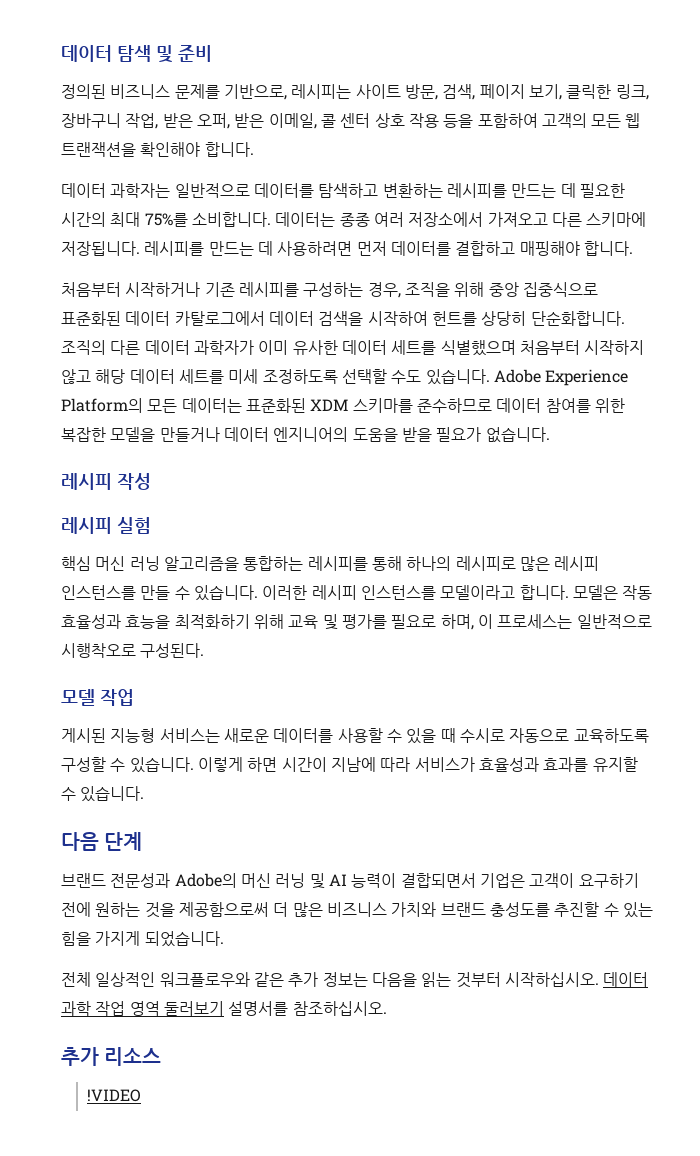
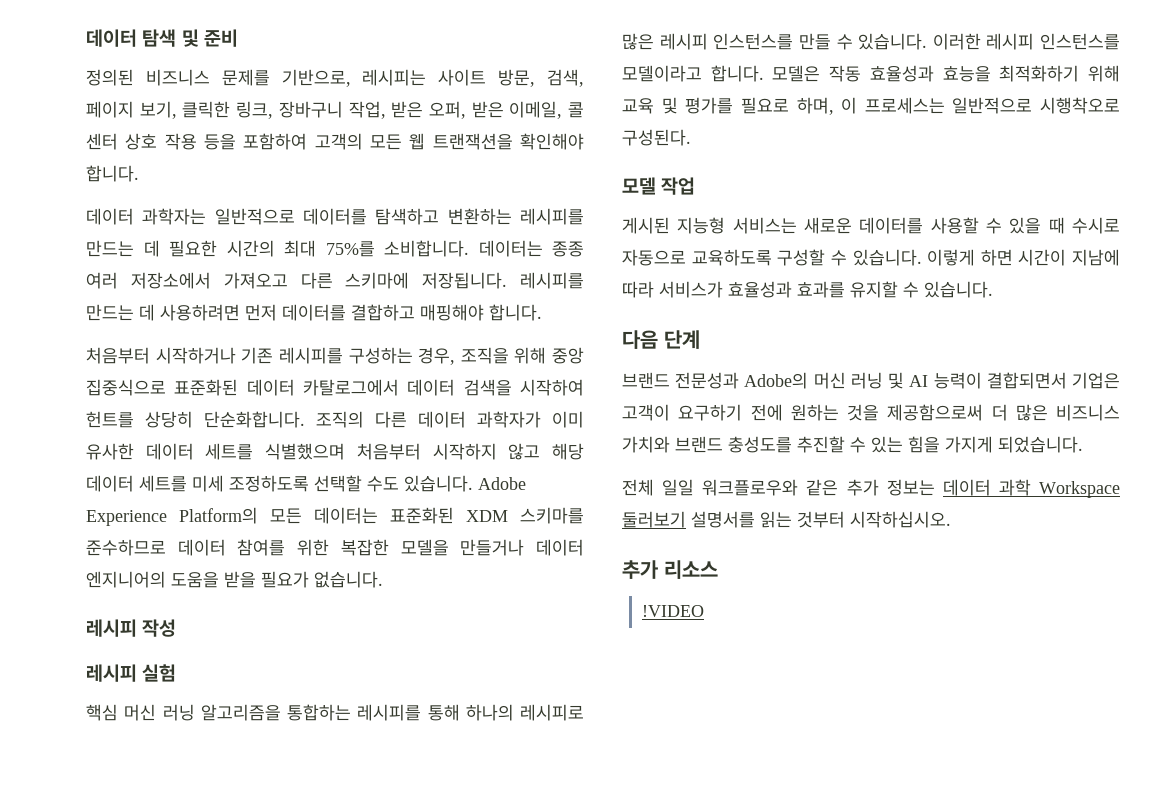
- 전체 일상적인 워크플로우와 같은 추가 정보는 다음을 읽는 것부터 시작하십시오. 데이터 과학 작업 영역 둘러보기 설명서를 참조하십시오.
+ 전체 일일 워크플로우와 같은 추가 정보는 데이터 과학 Workspace 둘러보기 설명서를 읽는 것부터 시작하십시오.

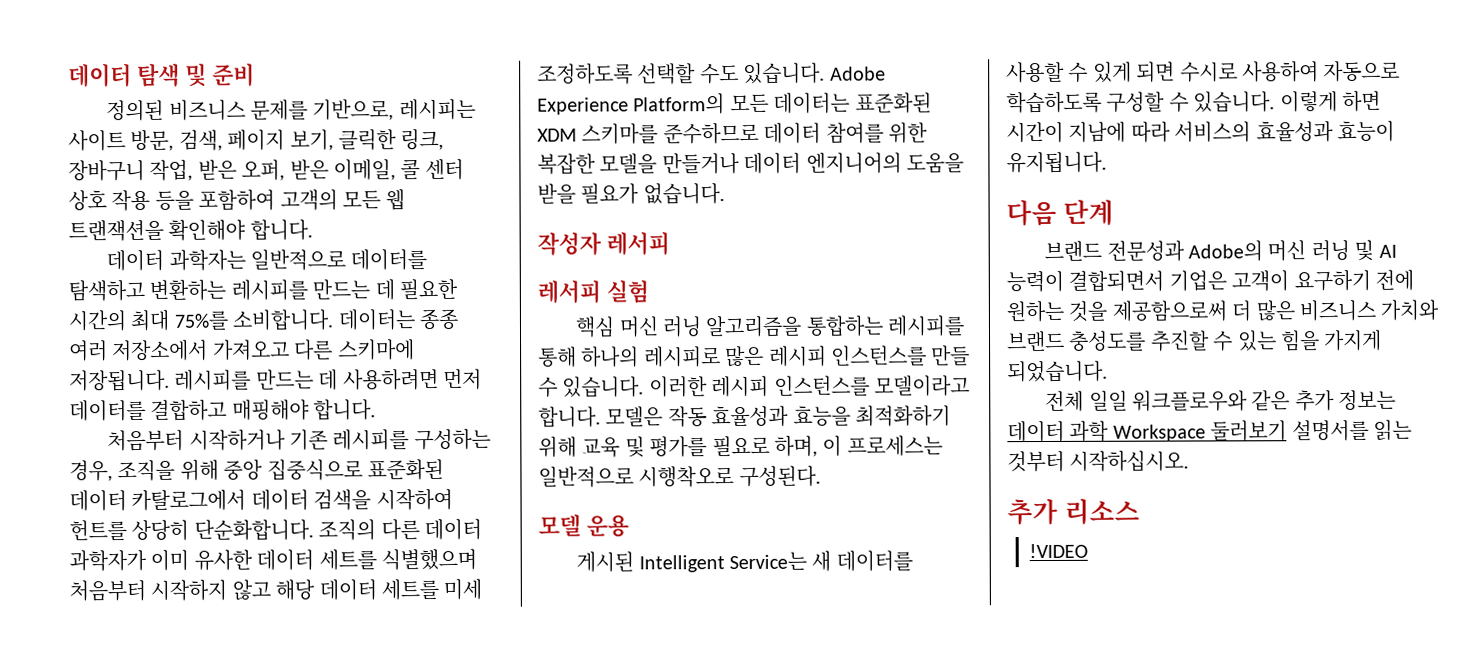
- 레시피 작성
- 레시피 실험
+ 작성자 레서피
+ 레서피 실험
- 모델 작업
+ 모델 운용
- 게시된 지능형 서비스는 새로운 데이터를 사용할 수 있을 때 수시로 자동으로 교육하도록 구성할 수 있습니다.
+ 게시된 Intelligent Service는 새 데이터를 사용할 수 있게 되면 수시로 사용하여 자동으로 학습하도록 구성할 수 있습니다.
- 이렇게 하면 시간이 지남에 따라 서비스가 효율성과 효과를 유지할 수 있습니다.
+ 이렇게 하면 시간이 지남에 따라 서비스의 효율성과 효능이 유지됩니다.

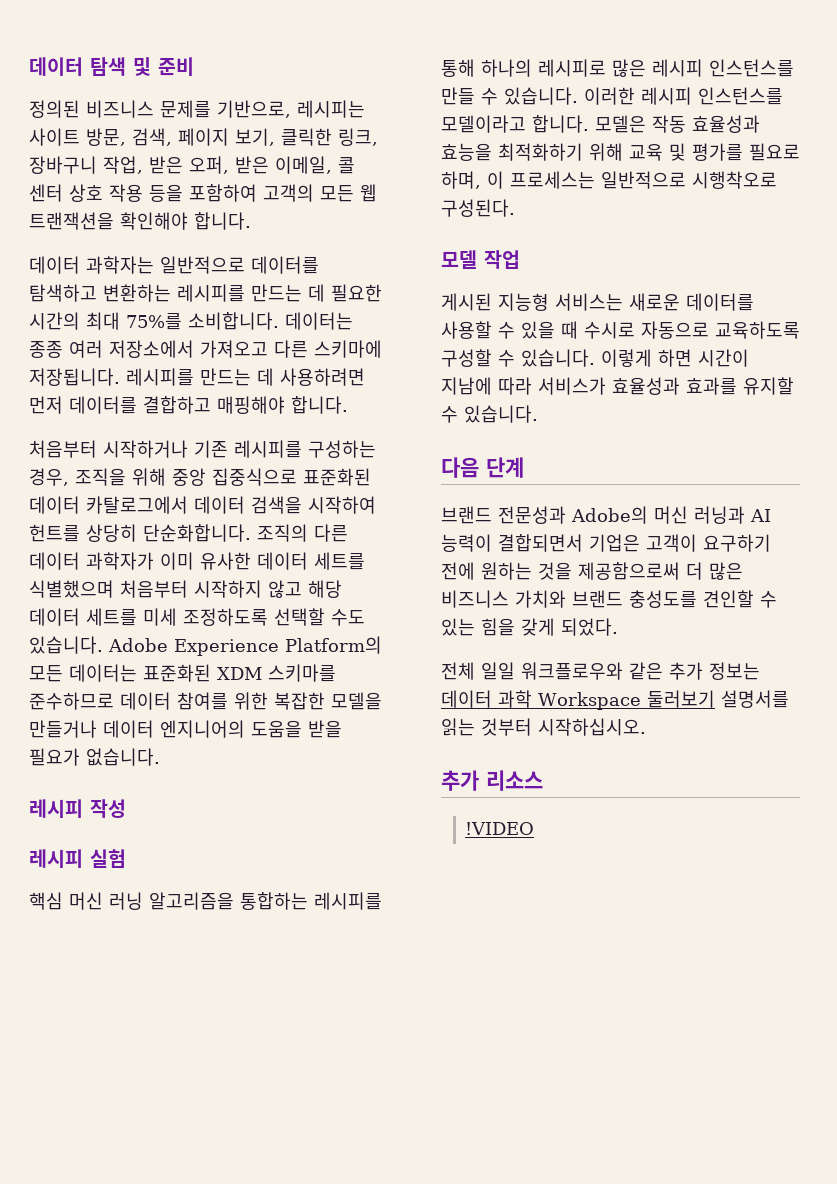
- 작성자 레서피
- 레서피 실험
+ 레시피 작성
+ 레시피 실험
- 모델 운용
+ 모델 작업
- 게시된 Intelligent Service는 새 데이터를 사용할 수 있게 되면 수시로 사용하여 자동으로 학습하도록 구성할 수 있습니다.
+ 게시된 지능형 서비스는 새로운 데이터를 사용할 수 있을 때 수시로 자동으로 교육하도록 구성할 수 있습니다.
- 이렇게 하면 시간이 지남에 따라 서비스의 효율성과 효능이 유지됩니다.
+ 이렇게 하면 시간이 지남에 따라 서비스가 효율성과 효과를 유지할 수 있습니다.
- 브랜드 전문성과 Adobe의 머신 러닝 및 AI 능력이 결합되면서 기업은 고객이 요구하기 전에 원하는 것을 제공함으로써 더 많은 비즈니스 가치와 브랜드 충성도를 추진할 수 있는 힘을 가지게 되었습니다.
+ 브랜드 전문성과 Adobe의 머신 러닝과 AI 능력이 결합되면서 기업은 고객이 요구하기 전에 원하는 것을 제공함으로써 더 많은 비즈니스 가치와 브랜드 충성도를 견인할 수 있는 힘을 갖게 되었다.

